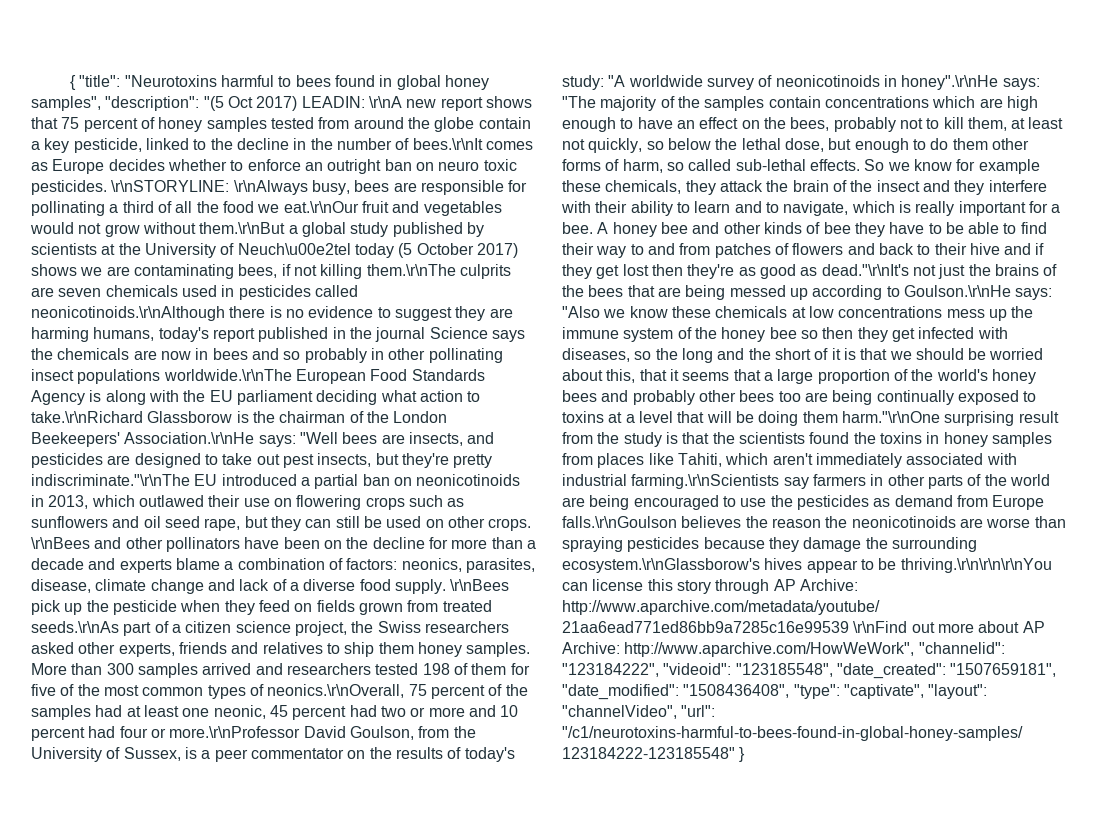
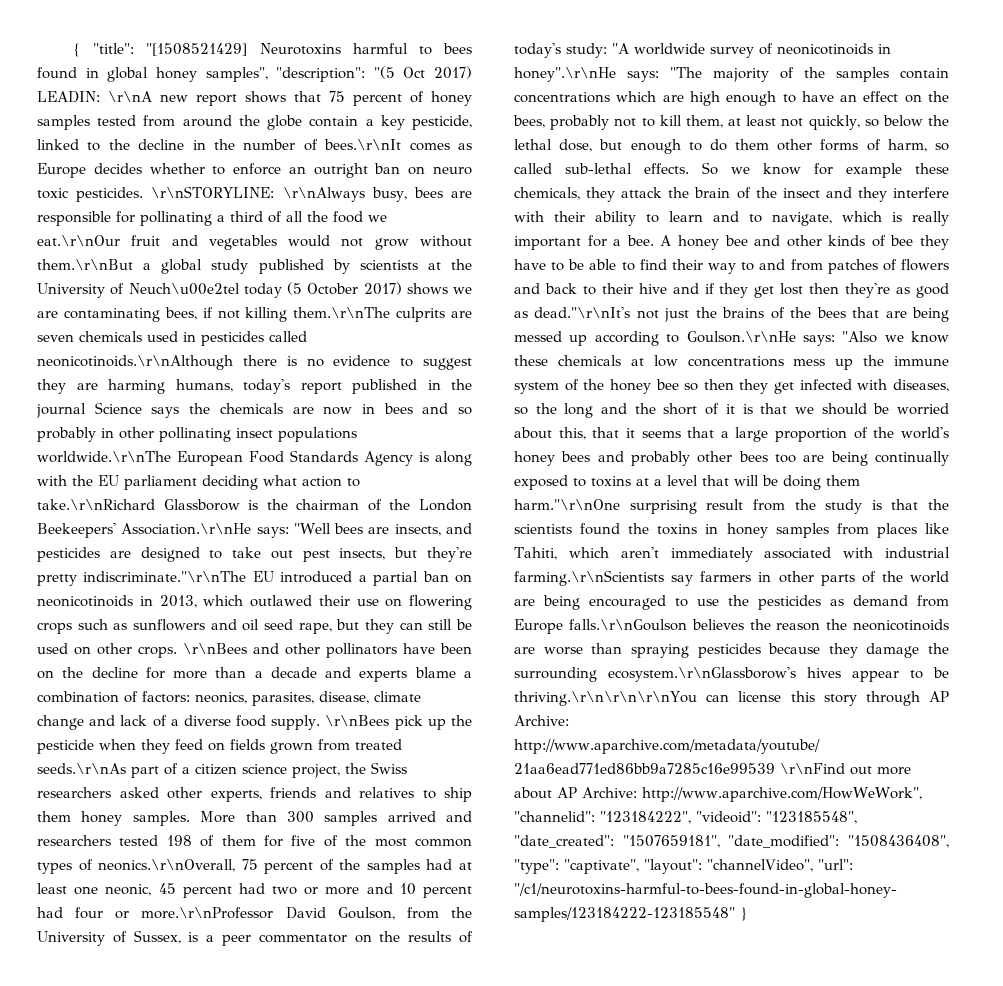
- { "title": "Neurotoxins harmful to bees found in global honey samples", "description": "(5 Oct 2017) LEADIN: \r\nA new report shows that 75 percent of honey samples tested from around the globe contain a key pesticide, linked to the decline in the number of bees.\r\nIt comes as Europe decides whether to enforce an outright ban on neuro toxic pesticides.
+ { "title": "[1508521429] Neurotoxins harmful to bees found in global honey samples", "description": "(5 Oct 2017) LEADIN: \r\nA new report shows that 75 percent of honey samples tested from around the globe contain a key pesticide, linked to the decline in the number of bees.\r\nIt comes as Europe decides whether to enforce an outright ban on neuro toxic pesticides.

